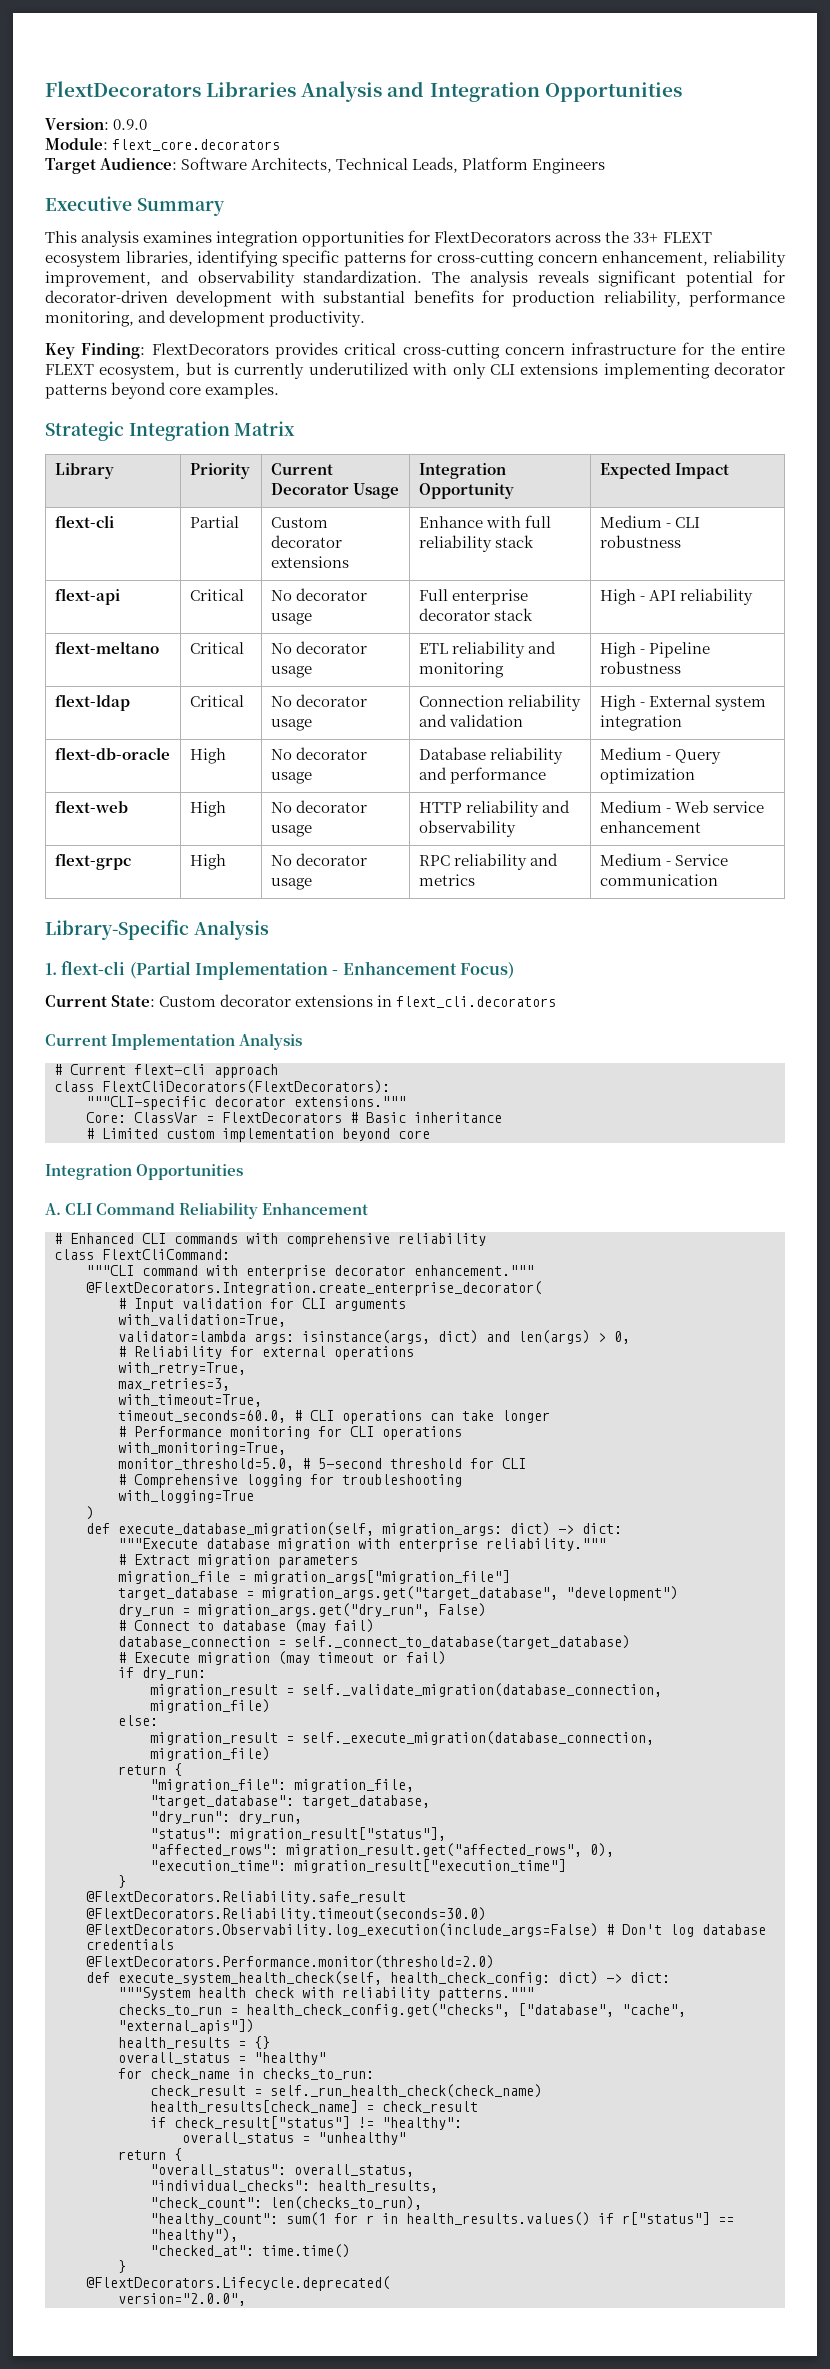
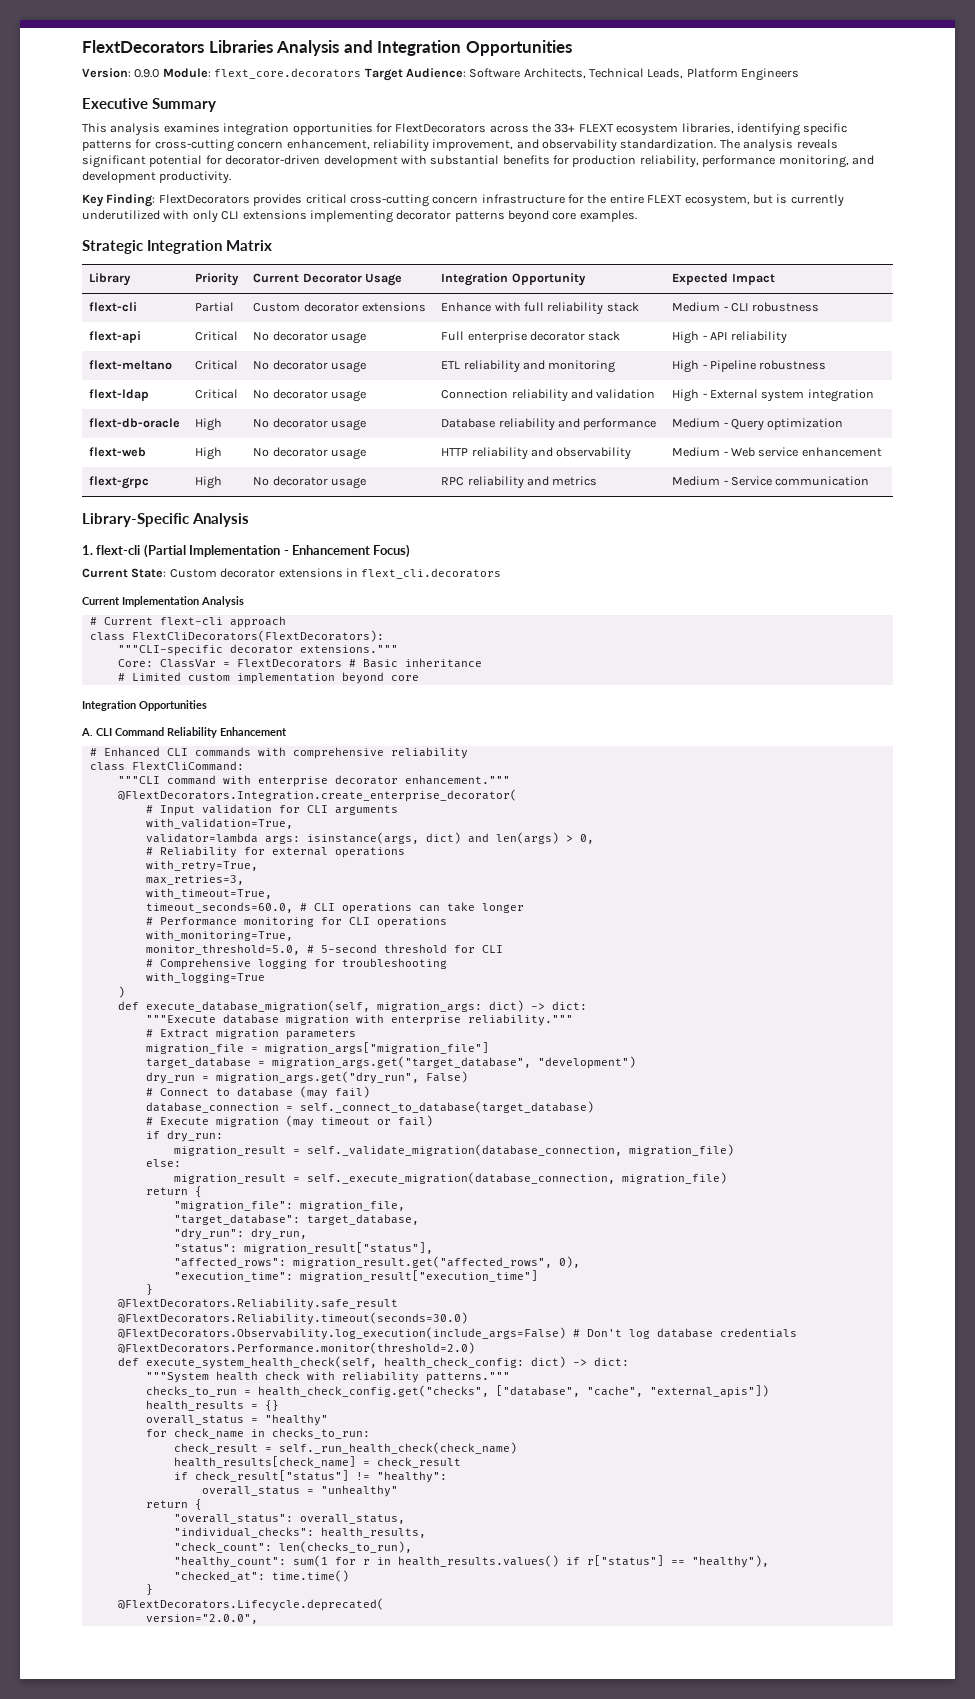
- Version: 0.9.0
- Module: flext_core.decorators
- Target Audience: Software Architects, Technical Leads, Platform Engineers
+ Version: 0.9.0 Module: flext_core.decorators Target Audience: Software Architects, Technical Leads, Platform Engineers

